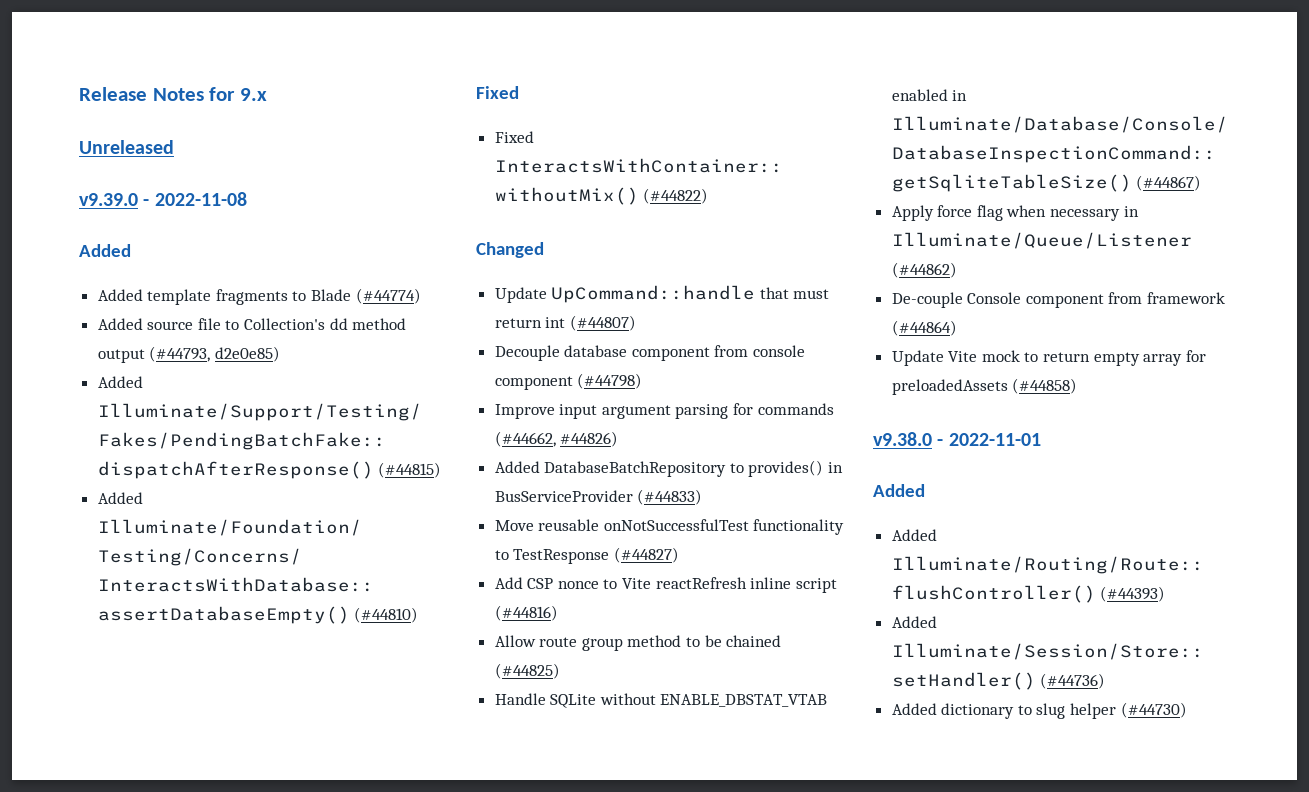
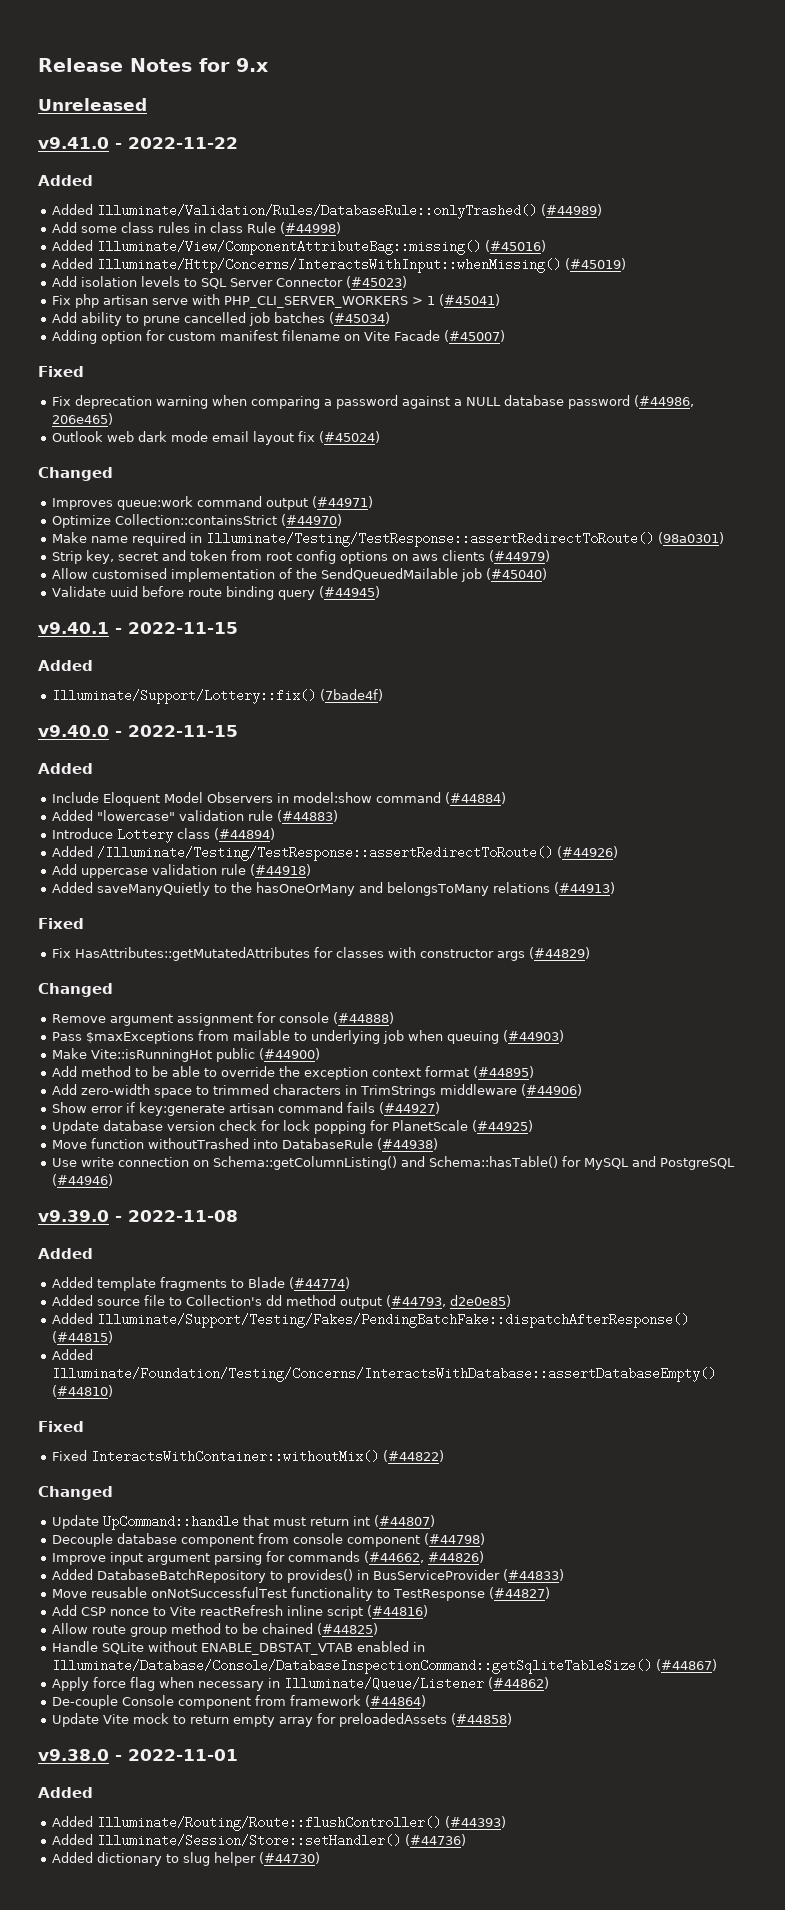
+ v9.41.0 - 2022-11-22
+ Added
+ Added Illuminate/Validation/Rules/DatabaseRule::onlyTrashed() (#44989)
+ Add some class rules in class Rule (#44998)
+ Added Illuminate/View/ComponentAttributeBag::missing() (#45016)
+ Added Illuminate/Http/Concerns/InteractsWithInput::whenMissing() (#45019)
+ Add isolation levels to SQL Server Connector (#45023)
+ Fix php artisan serve with PHP_CLI_SERVER_WORKERS > 1 (#45041)
+ Add ability to prune cancelled job batches (#45034)
+ Adding option for custom manifest filename on Vite Facade (#45007)
+ Fixed
+ Fix deprecation warning when comparing a password against a NULL database password (#44986, 206e465)
+ Outlook web dark mode email layout fix (#45024)
+ Changed
+ Improves queue:work command output (#44971)
+ Optimize Collection::containsStrict (#44970)
+ Make name required in Illuminate/Testing/TestResponse::assertRedirectToRoute() (98a0301)
+ Strip key, secret and token from root config options on aws clients (#44979)
+ Allow customised implementation of the SendQueuedMailable job (#45040)
+ Validate uuid before route binding query (#44945)
+ v9.40.1 - 2022-11-15
+ Added
+ Illuminate/Support/Lottery::fix() (7bade4f)
+ v9.40.0 - 2022-11-15
+ Added
+ Include Eloquent Model Observers in model:show command (#44884)
+ Added "lowercase" validation rule (#44883)
+ Introduce Lottery class (#44894)
+ Added /Illuminate/Testing/TestResponse::assertRedirectToRoute() (#44926)
+ Add uppercase validation rule (#44918)
+ Added saveManyQuietly to the hasOneOrMany and belongsToMany relations (#44913)
+ Fixed
+ Fix HasAttributes::getMutatedAttributes for classes with constructor args (#44829)
+ Changed
+ Remove argument assignment for console (#44888)
+ Pass $maxExceptions from mailable to underlying job when queuing (#44903)
+ Make Vite::isRunningHot public (#44900)
+ Add method to be able to override the exception context format (#44895)
+ Add zero-width space to trimmed characters in TrimStrings middleware (#44906)
+ Show error if key:generate artisan command fails (#44927)
+ Update database version check for lock popping for PlanetScale (#44925)
+ Move function withoutTrashed into DatabaseRule (#44938)
+ Use write connection on Schema::getColumnListing() and Schema::hasTable() for MySQL and PostgreSQL (#44946)

